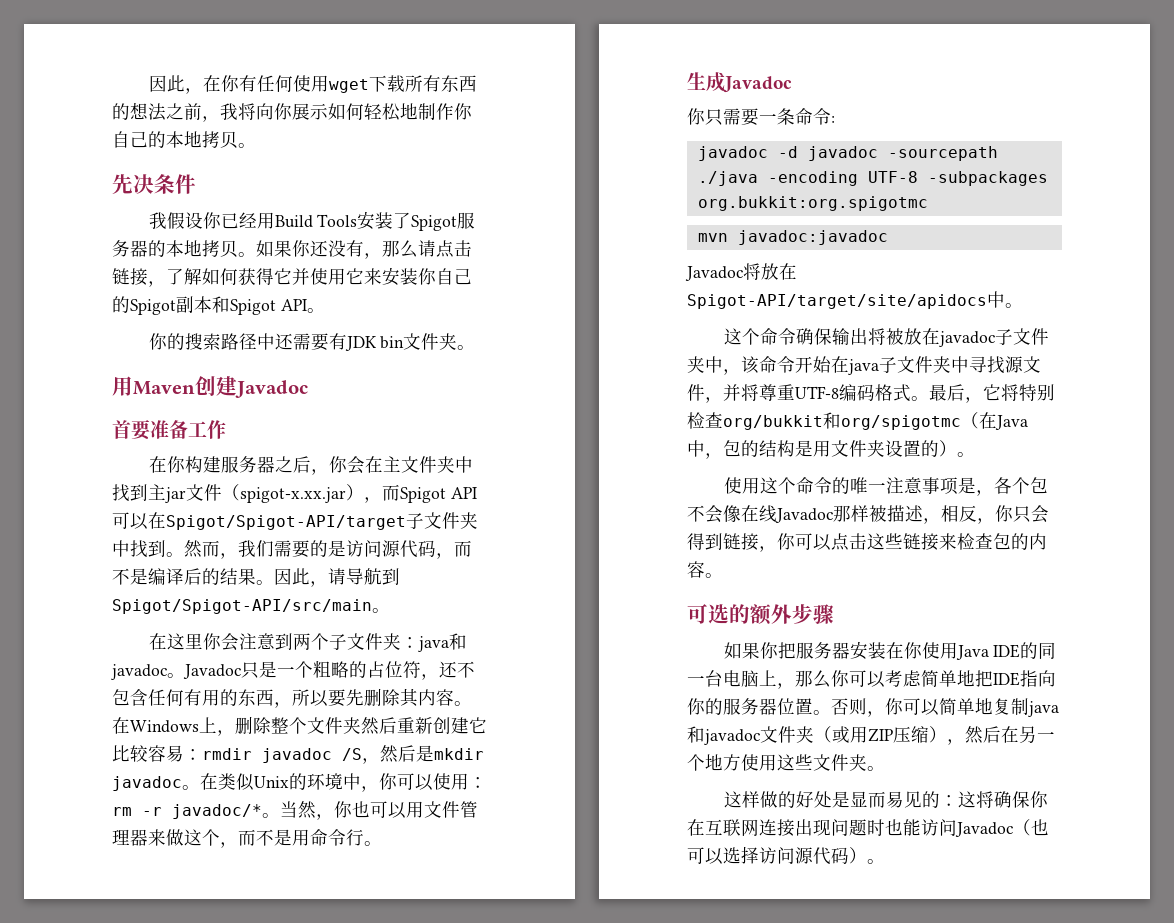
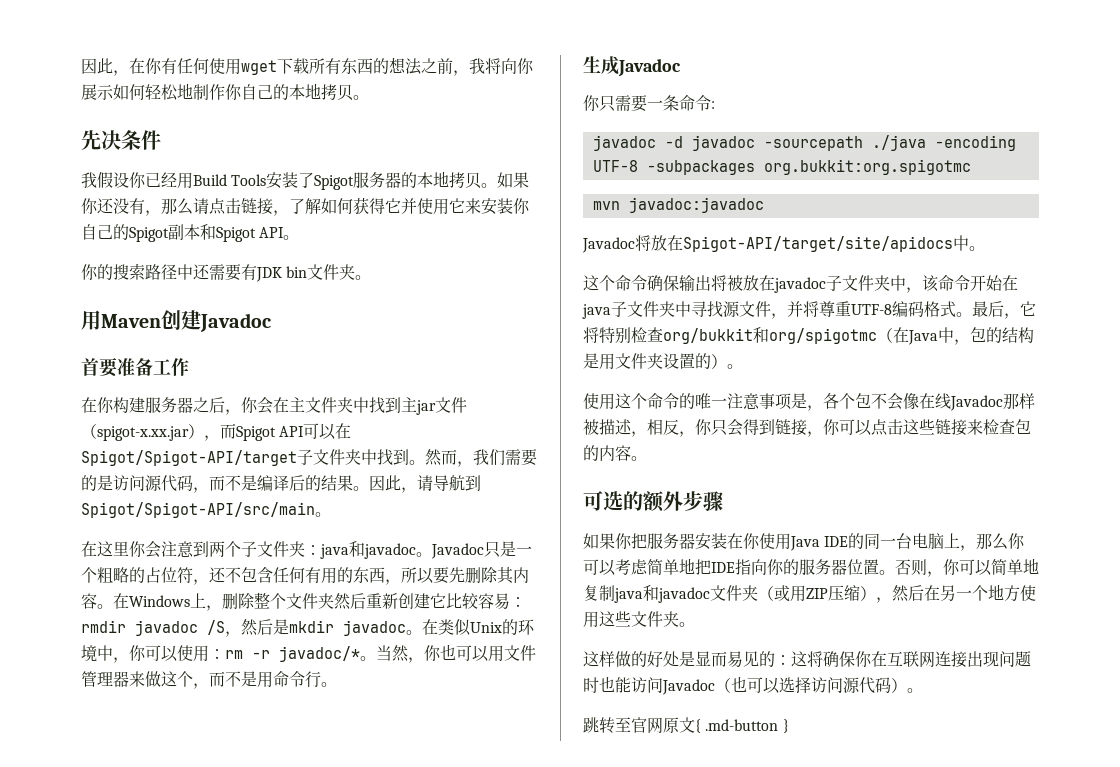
+ 跳转至官网原文{ .md-button }

